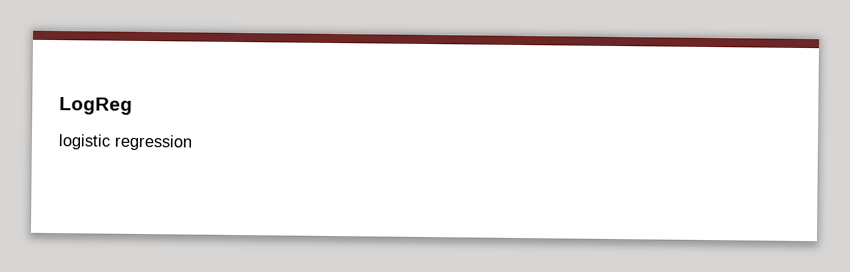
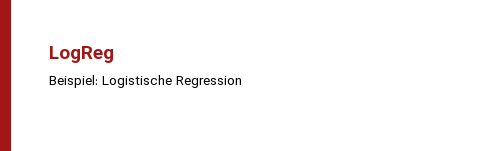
- logistic regression
+ Beispiel: Logistische Regression

